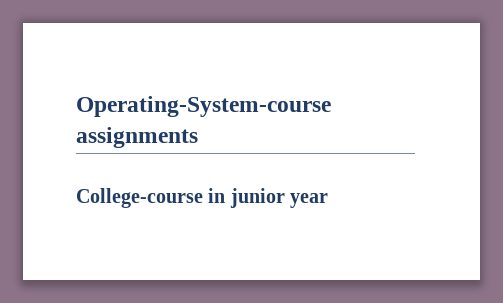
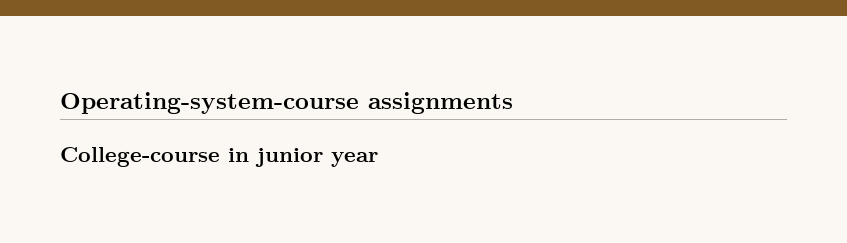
- Operating-System-course assignments
+ Operating-system-course assignments

